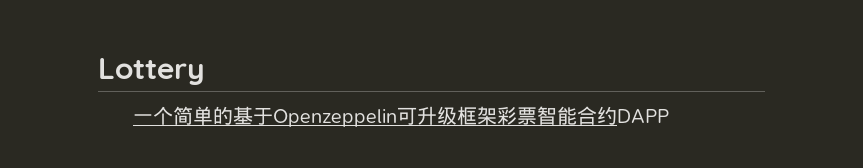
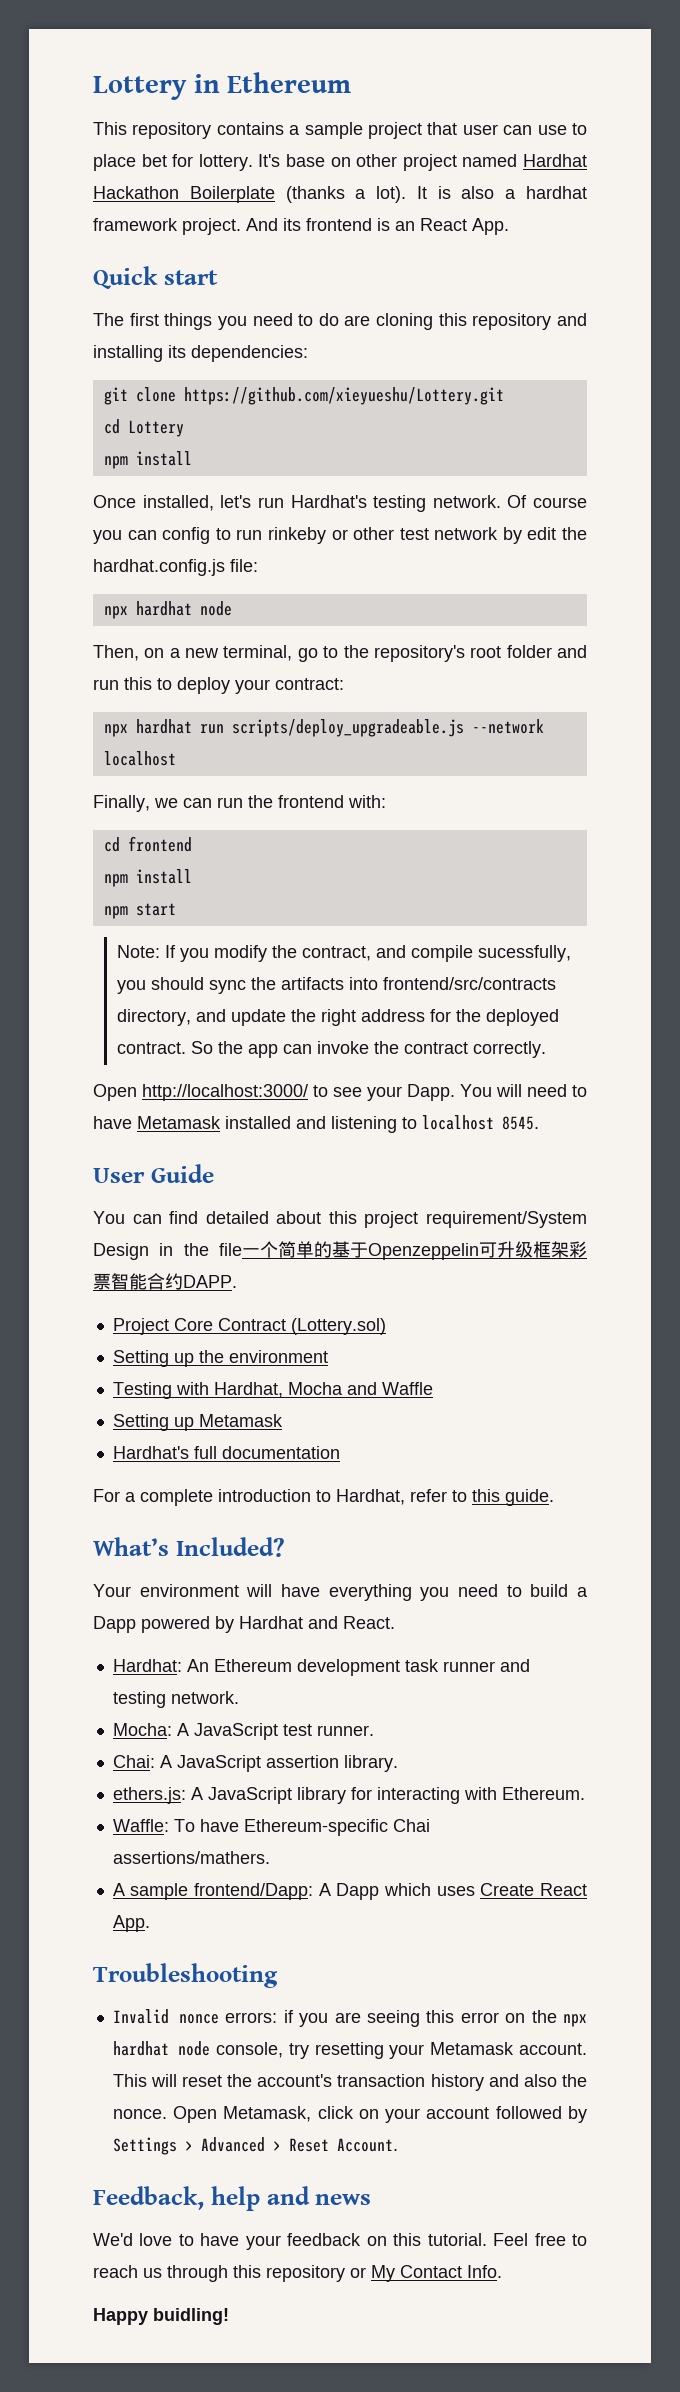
- Lottery
- 一个简单的基于Openzeppelin可升级框架彩票智能合约DAPP
+ Lottery in Ethereum
+ This repository contains a sample project that user can use to place bet for lottery. It's base on other project named Hardhat Hackathon Boilerplate (thanks a lot). It is also a hardhat framework project. And its frontend is an React App.
+ Quick start
+ The first things you need to do are cloning this repository and installing its dependencies:
+ git clone https://github.com/xieyueshu/Lottery.git
+ cd Lottery
+ npm install
+ Once installed, let's run Hardhat's testing network. Of course you can config to run rinkeby or other test network by edit the hardhat.config.js file:
+ npx hardhat node
+ Then, on a new terminal, go to the repository's root folder and run this to deploy your contract:
+ npx hardhat run scripts/deploy_upgradeable.js --network localhost
+ Finally, we can run the frontend with:
+ cd frontend
+ npm install
+ npm start
+ Note: If you modify the contract, and compile sucessfully, you should sync the artifacts into frontend/src/contracts directory, and update the right address for the deployed contract. So the app can invoke the contract correctly.
+ Open http://localhost:3000/ to see your Dapp. You will need to have Metamask installed and listening to localhost 8545.
+ User Guide
+ You can find detailed about this project requirement/System Design in the file一个简单的基于Openzeppelin可升级框架彩票智能合约DAPP.
+ Project Core Contract (Lottery.sol)
+ Setting up the environment
+ Testing with Hardhat, Mocha and Waffle
+ Setting up Metamask
+ Hardhat's full documentation
+ For a complete introduction to Hardhat, refer to this guide.
+ What’s Included?
+ Your environment will have everything you need to build a Dapp powered by Hardhat and React.
+ Hardhat: An Ethereum development task runner and testing network.
+ Mocha: A JavaScript test runner.
+ Chai: A JavaScript assertion library.
+ ethers.js: A JavaScript library for interacting with Ethereum.
+ Waffle: To have Ethereum-specific Chai assertions/mathers.
+ A sample frontend/Dapp: A Dapp which uses Create React App.
+ Troubleshooting
+ Invalid nonce errors: if you are seeing this error on the npx hardhat node console, try resetting your Metamask account. This will reset the account's transaction history and also the nonce. Open Metamask, click on your account followed by Settings > Advanced > Reset Account.
+ Feedback, help and news
+ We'd love to have your feedback on this tutorial. Feel free to reach us through this repository or My Contact Info.
+ Happy buidling!

